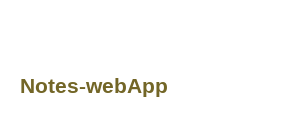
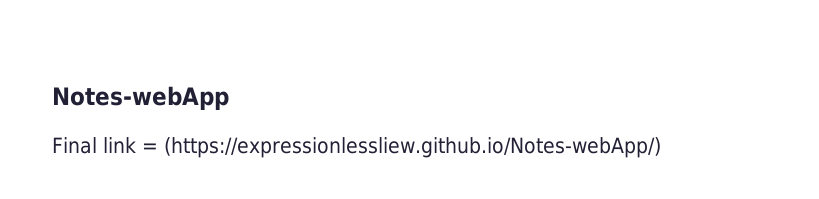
+ Final link = (https://expressionlessliew.github.io/Notes-webApp/)

